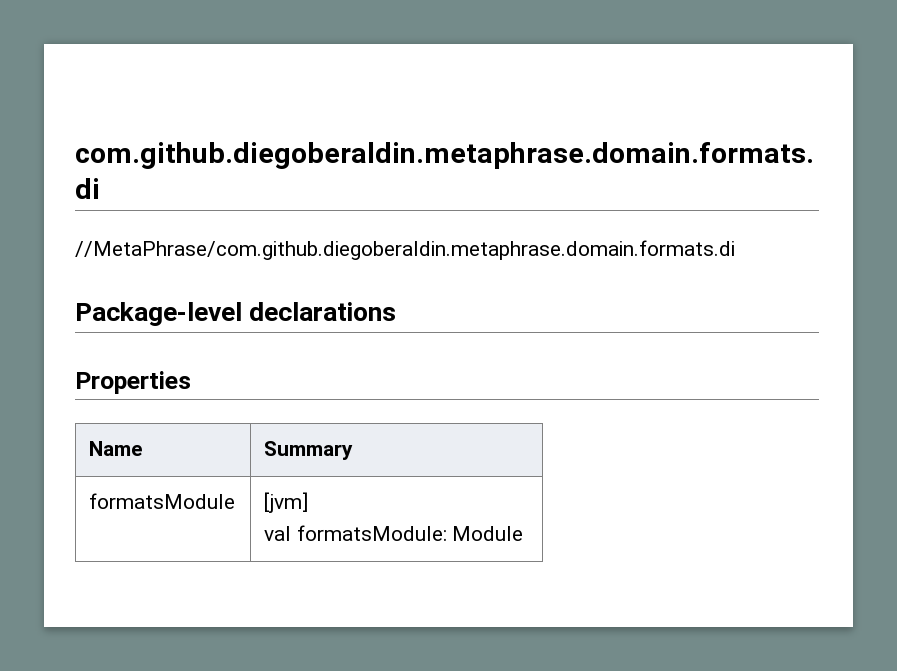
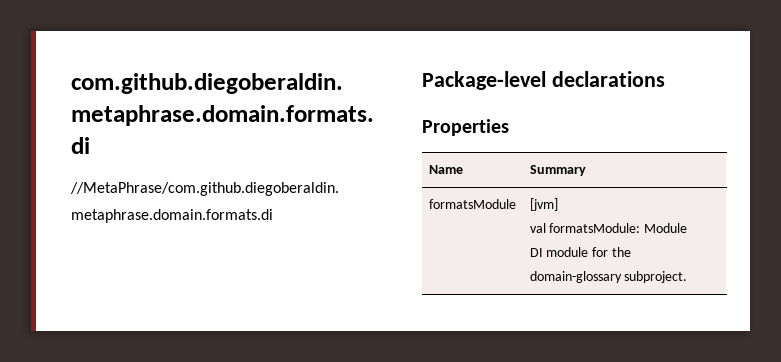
  formatsModule | [jvm]
  val formatsModule: Module
+ DI module for the domain-glossary subproject.

